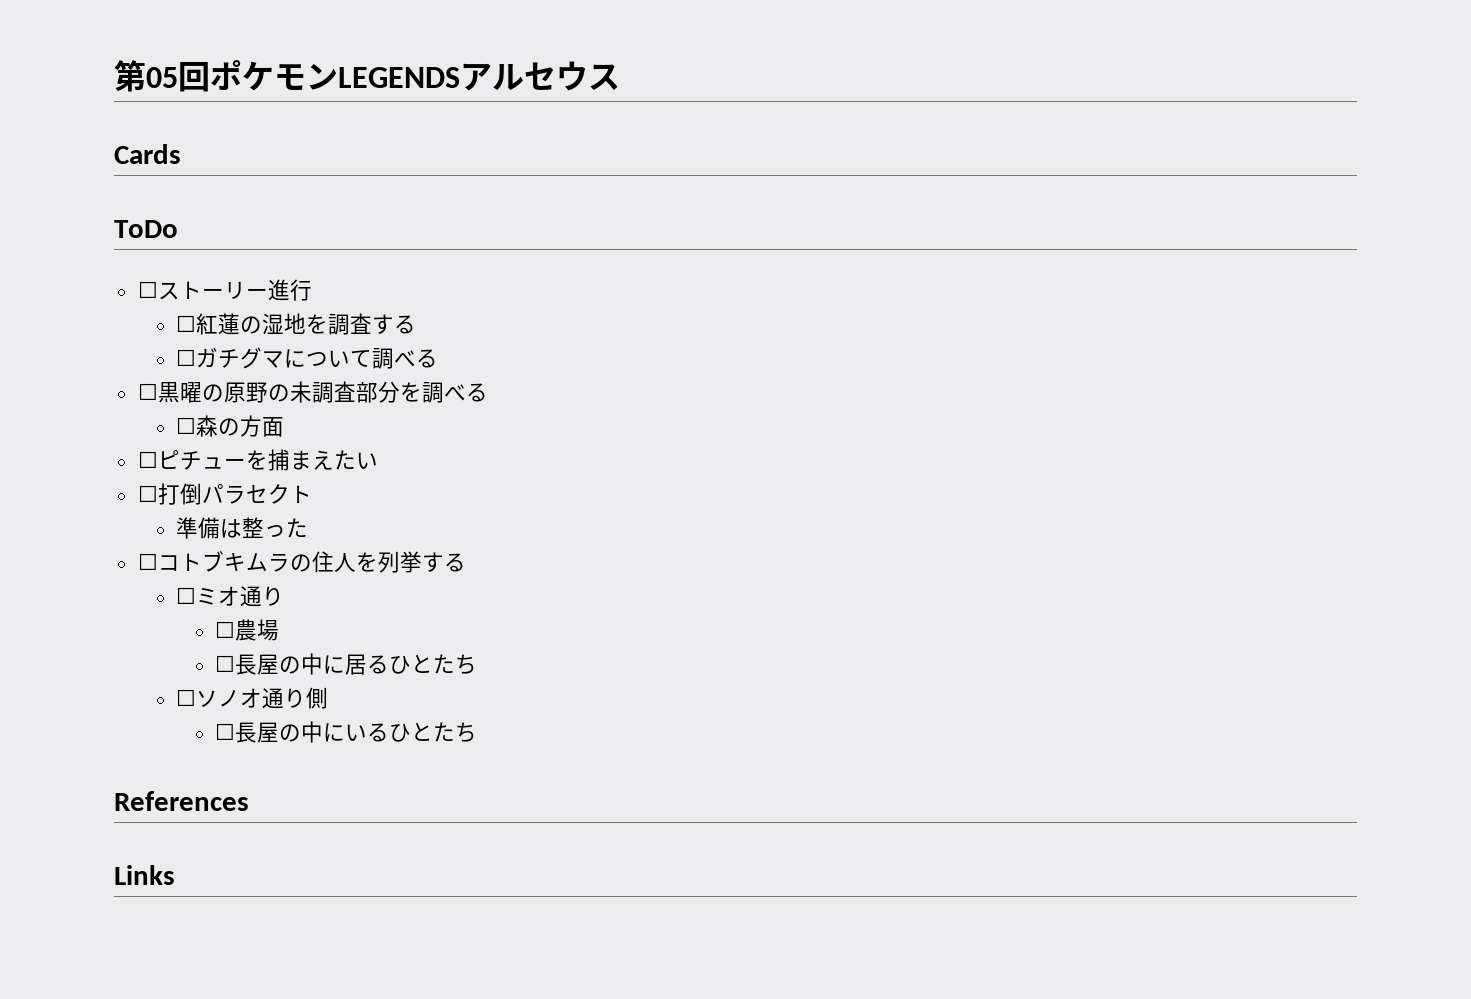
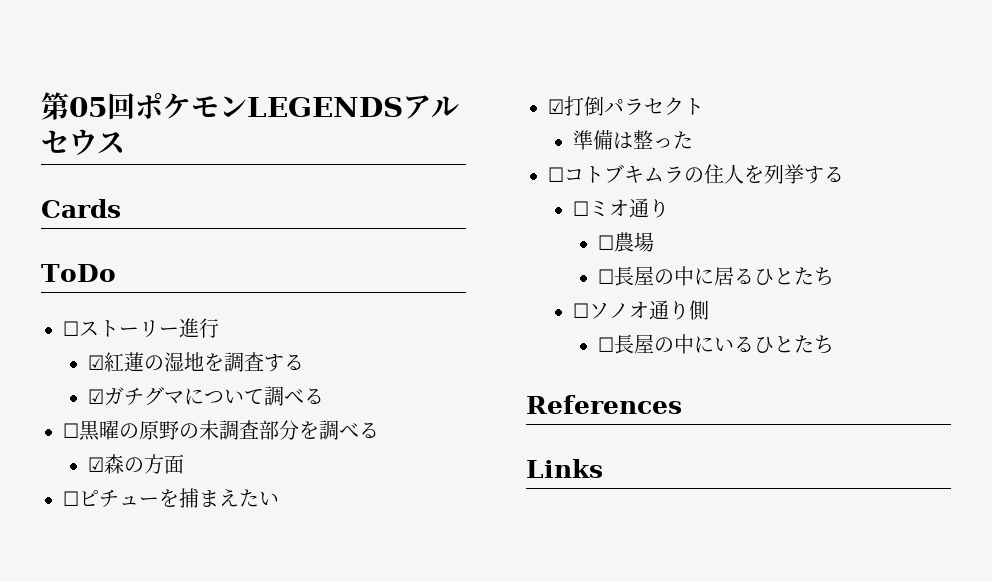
- ☐紅蓮の湿地を調査する
+ ☑紅蓮の湿地を調査する
- ☐ガチグマについて調べる
+ ☑ガチグマについて調べる
- ☐森の方面
+ ☑森の方面
- ☐打倒パラセクト
+ ☑打倒パラセクト

